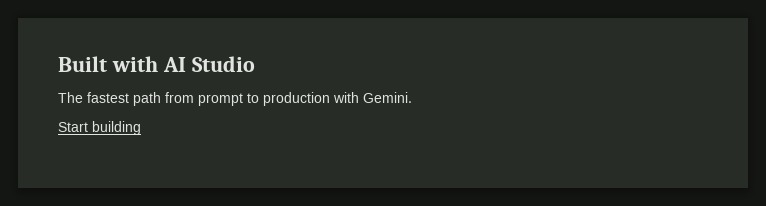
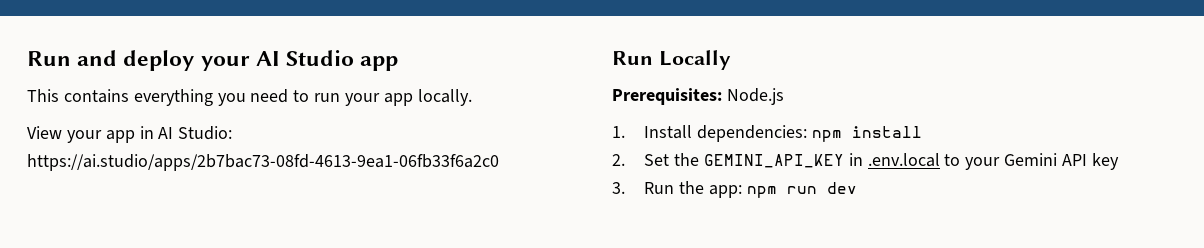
- Built with AI Studio
- The fastest path from prompt to production with Gemini.
- Start building
+ Run and deploy your AI Studio app
+ This contains everything you need to run your app locally.
+ View your app in AI Studio: https://ai.studio/apps/2b7bac73-08fd-4613-9ea1-06fb33f6a2c0
+ Run Locally
+ Prerequisites: Node.js
+ 1. Install dependencies: npm install
+ 2. Set the GEMINI_API_KEY in .env.local to your Gemini API key
+ 3. Run the app: npm run dev

